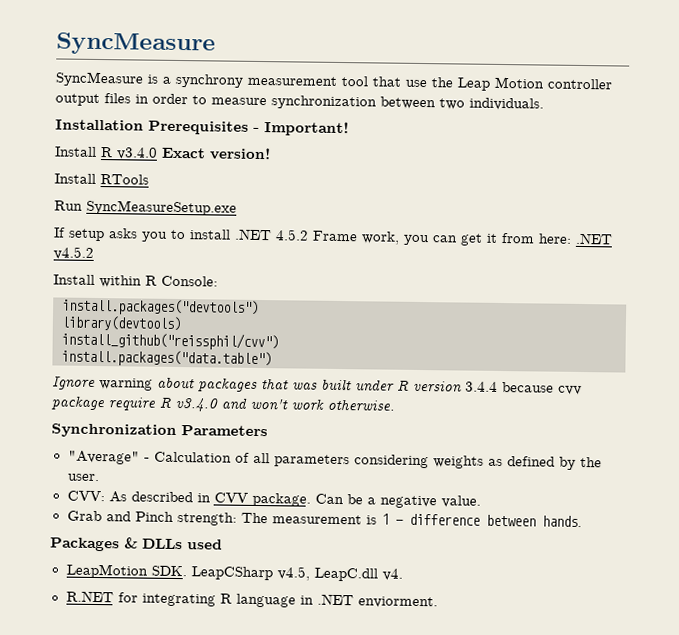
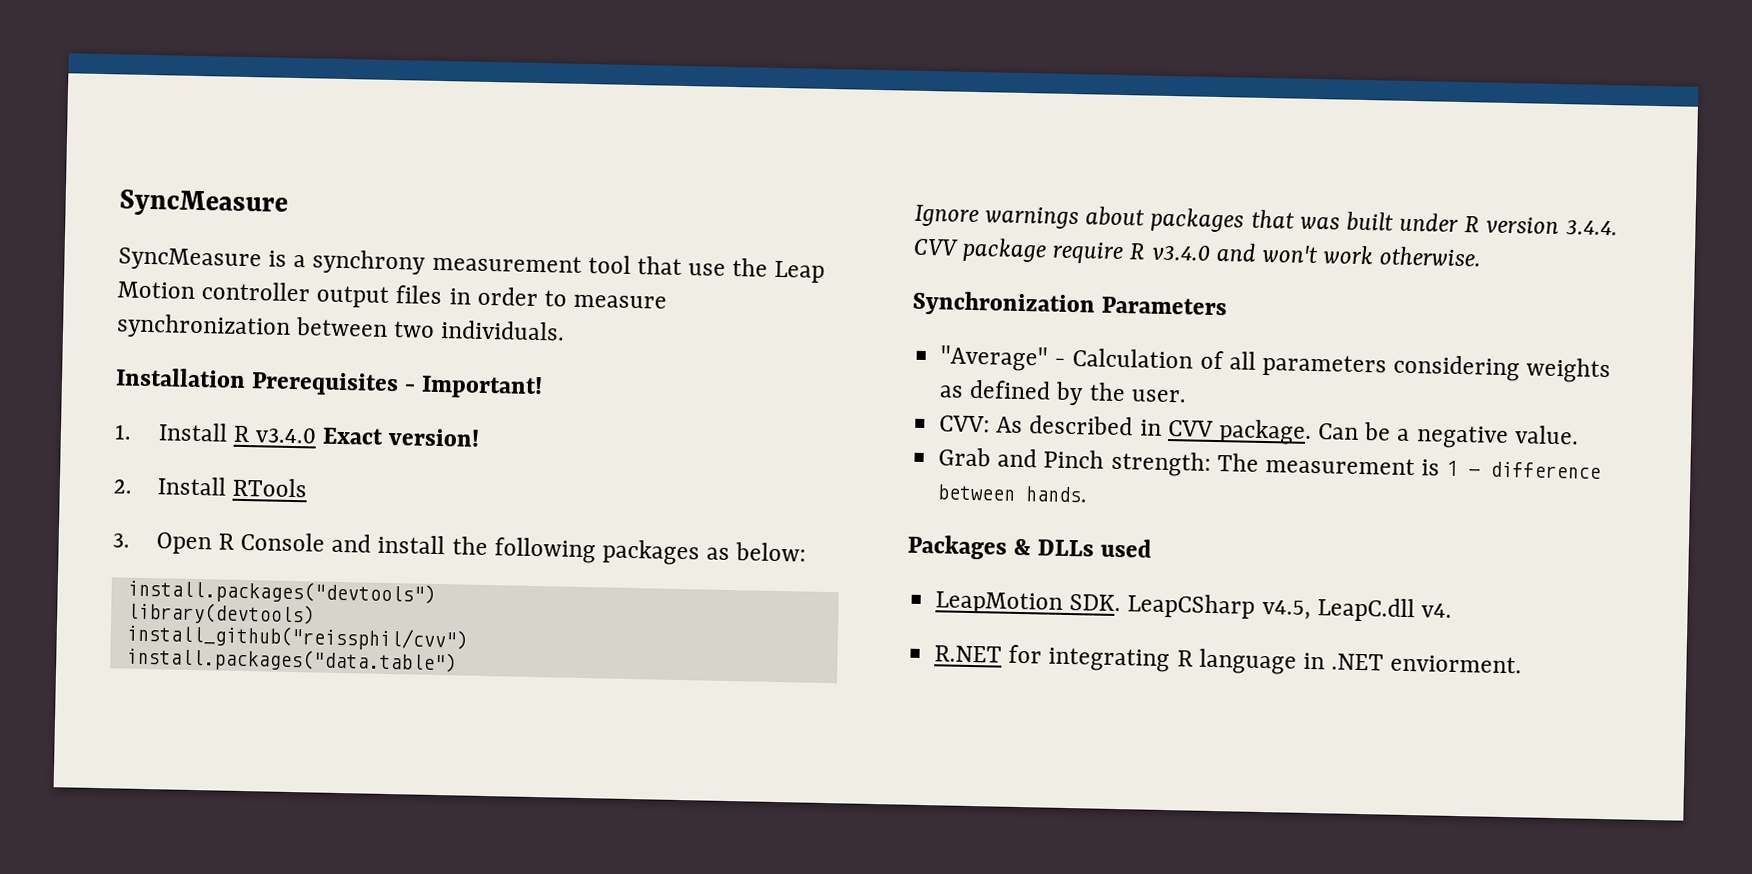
- Install R v3.4.0 Exact version!
+ 1. Install R v3.4.0 Exact version!
- Install RTools
+ 2. Install RTools
- Run SyncMeasureSetup.exe
- If setup asks you to install .NET 4.5.2 Frame work, you can get it from here: .NET v4.5.2
- Install within R Console:
+ 3. Open R Console and install the following packages as below:
- Ignore warning about packages that was built under R version 3.4.4 because cvv package require R v3.4.0 and won't work otherwise.
+ Ignore warnings about packages that was built under R version 3.4.4. CVV package require R v3.4.0 and won't work otherwise.

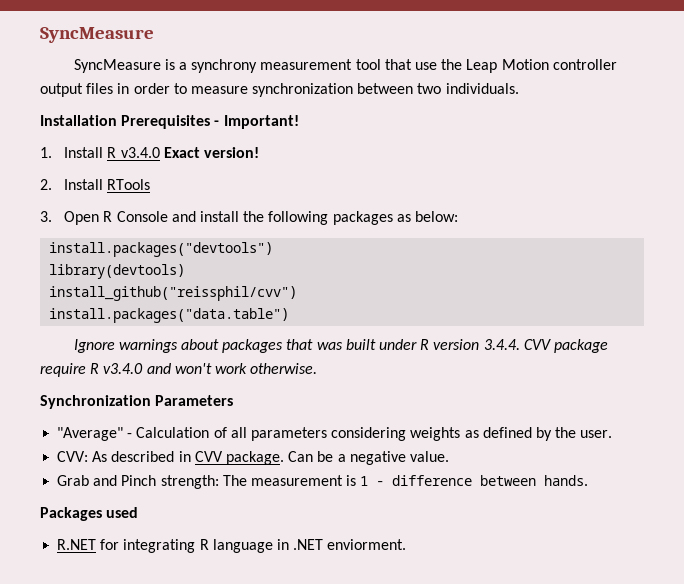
- Packages & DLLs used
+ Packages used
- LeapMotion SDK. LeapCSharp v4.5, LeapC.dll v4.

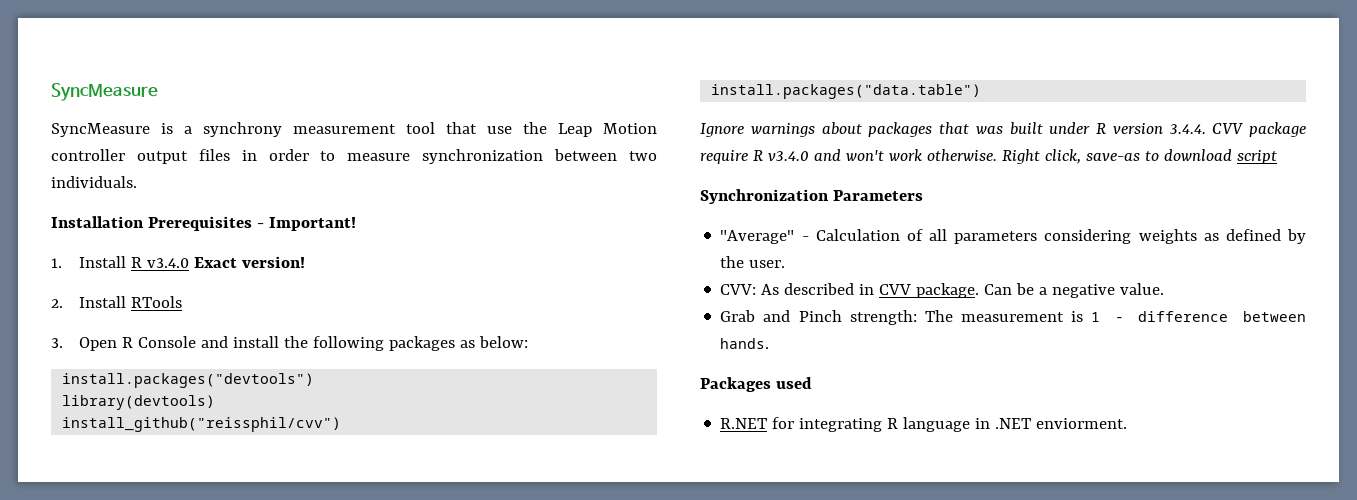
+ Right click, save-as to download script

